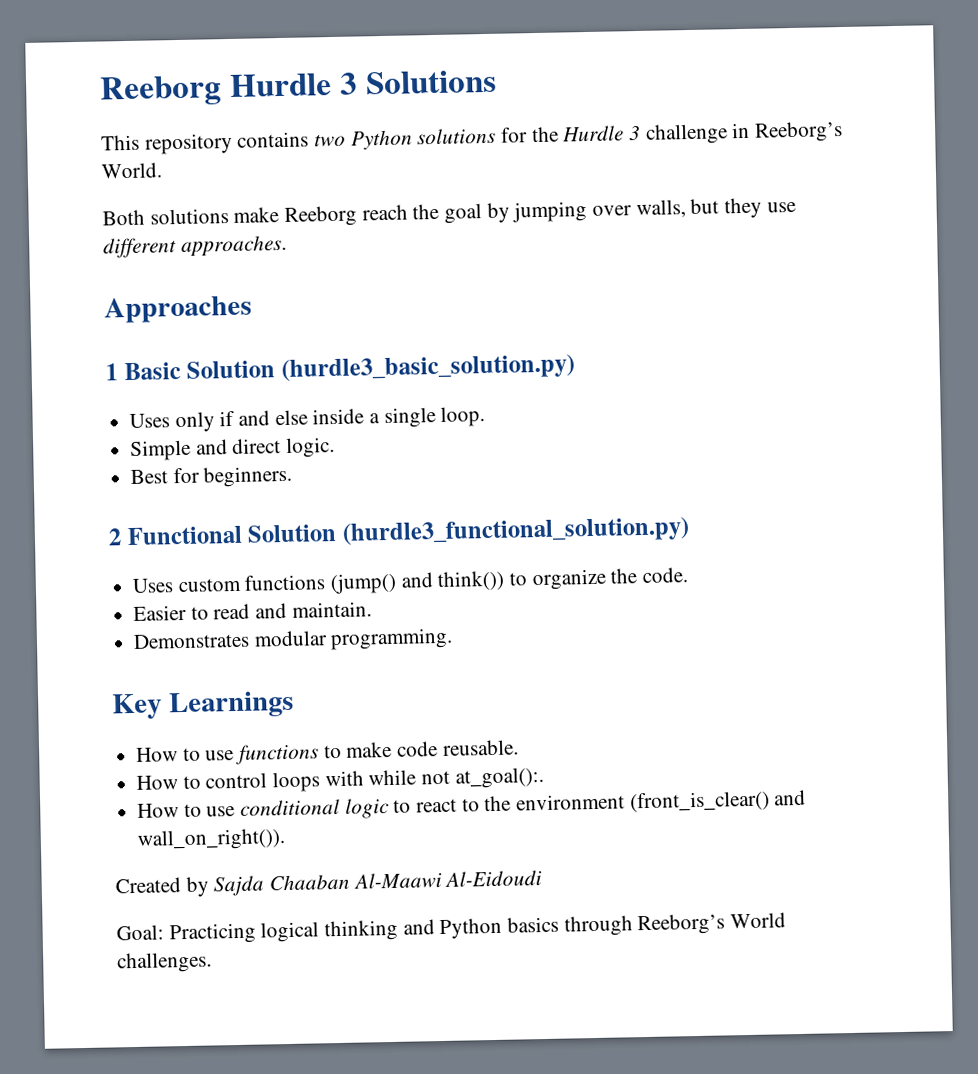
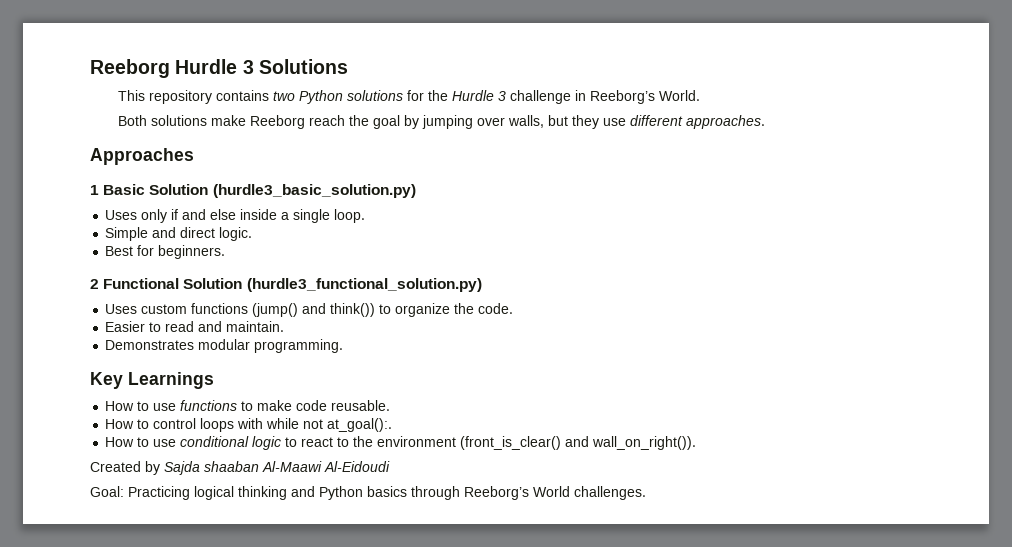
- Created by Sajda Chaaban Al-Maawi Al-Eidoudi
+ Created by Sajda shaaban Al-Maawi Al-Eidoudi

